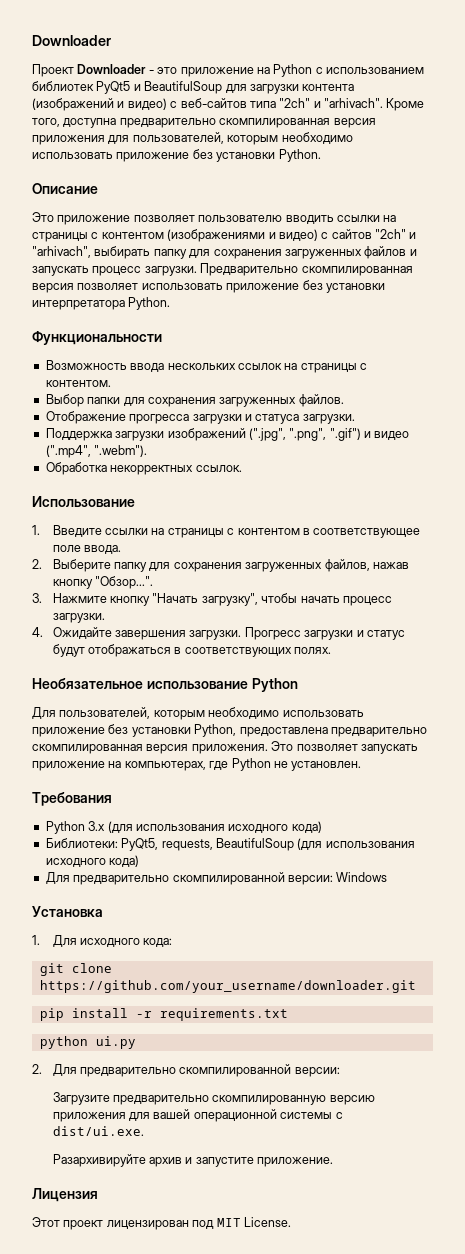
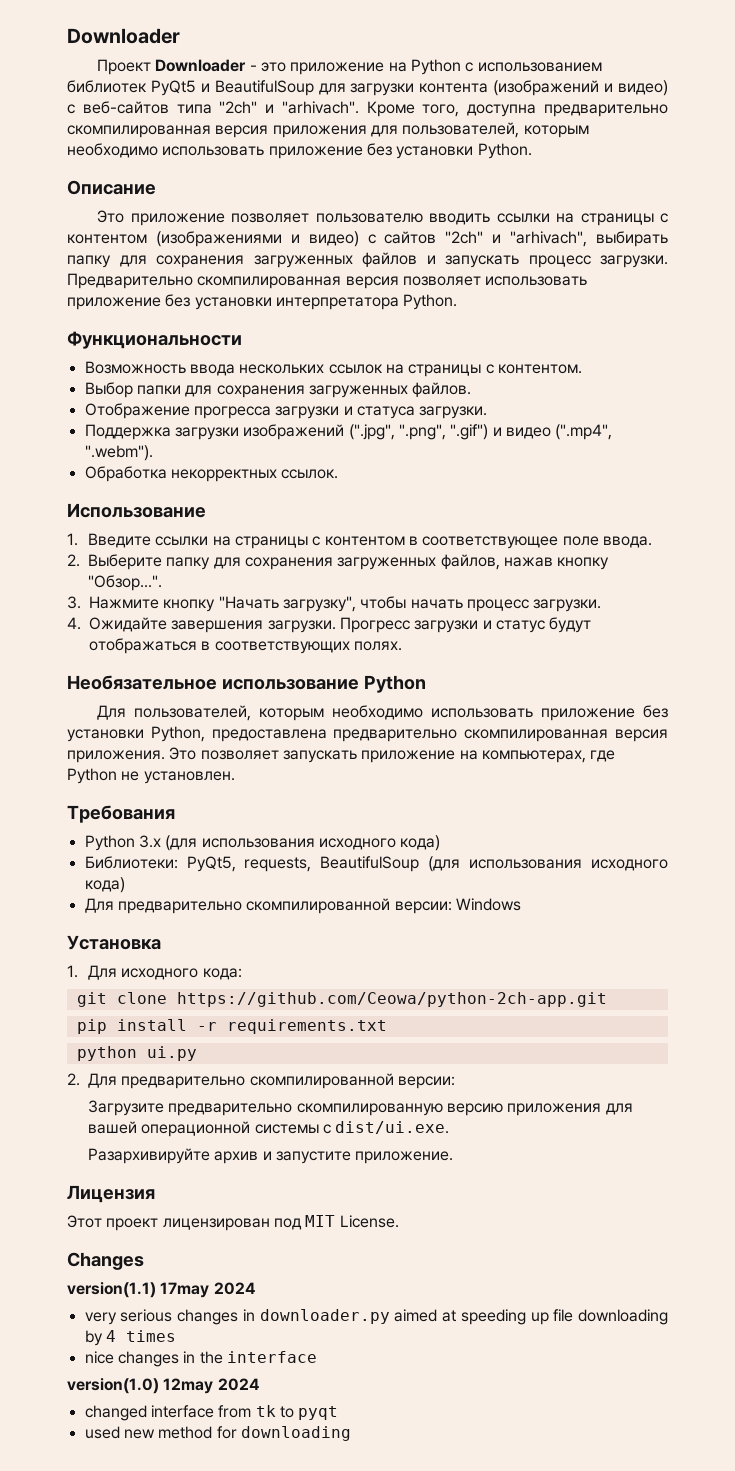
- git clone https://github.com/your_username/downloader.git
+ git clone https://github.com/Ceowa/python-2ch-app.git
+ Changes
+ version(1.1) 17may 2024
+ very serious changes in downloader.py aimed at speeding up file downloading by 4 times
+ nice changes in the interface
+ version(1.0) 12may 2024
+ changed interface from tk to pyqt
+ used new method for downloading

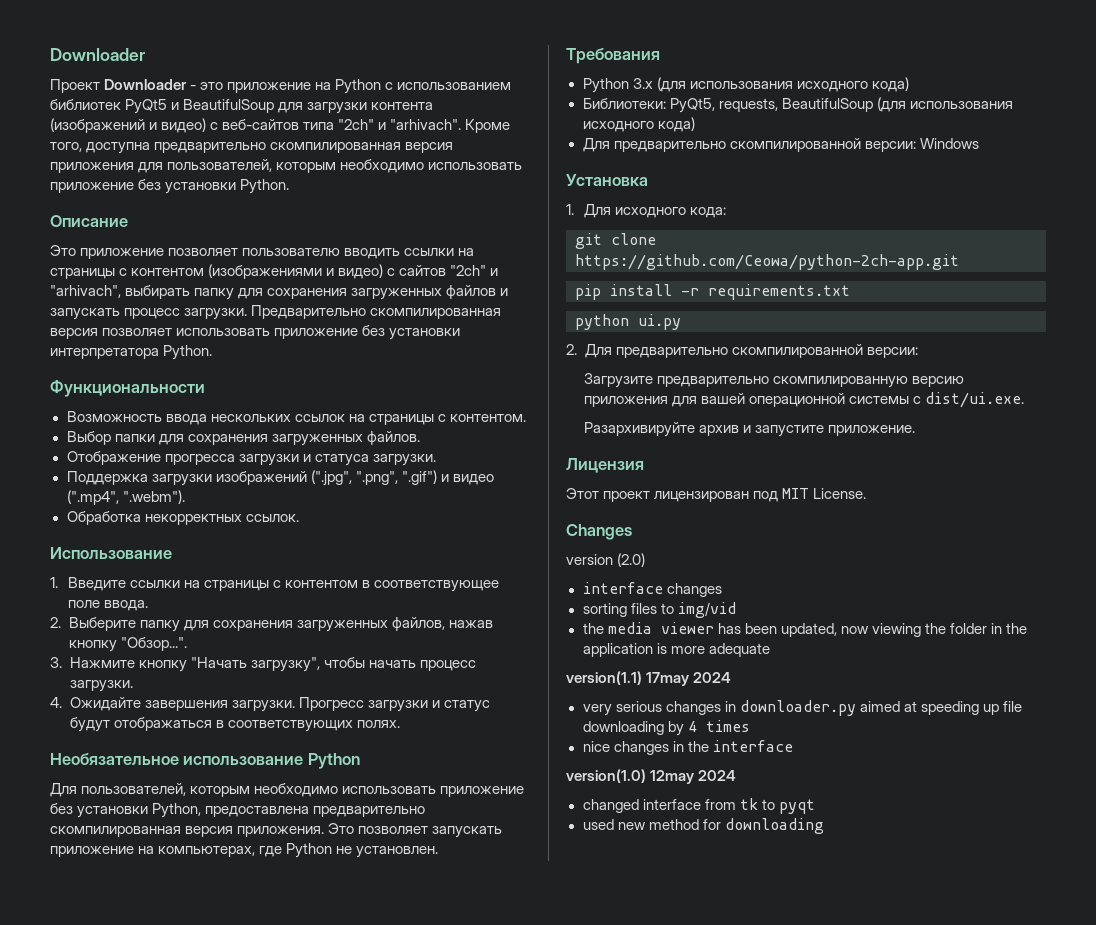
+ version (2.0)
+ interface changes
+ sorting files to img/vid
+ the media viewer has been updated, now viewing the folder in the application is more adequate

